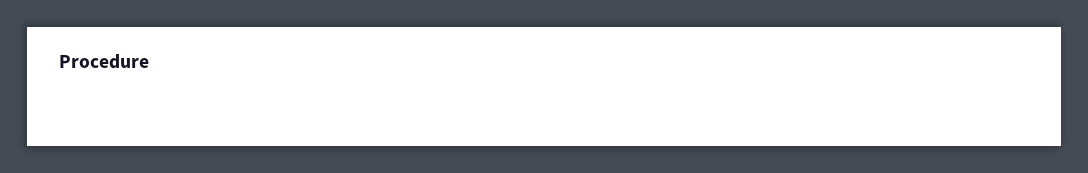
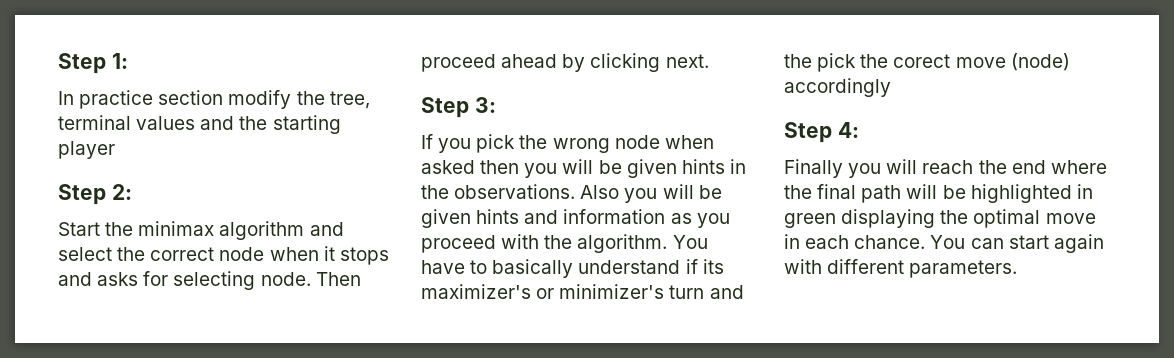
- Procedure
+ Step 1:
+ In practice section modify the tree, terminal values and the starting player
+ Step 2:
+ Start the minimax algorithm and select the correct node when it stops and asks for selecting node. Then proceed ahead by clicking next.
+ Step 3:
+ If you pick the wrong node when asked then you will be given hints in the observations. Also you will be given hints and information as you proceed with the algorithm. You have to basically understand if its maximizer's or minimizer's turn and the pick the corect move (node) accordingly
+ Step 4:
+ Finally you will reach the end where the final path will be highlighted in green displaying the optimal move in each chance. You can start again with different parameters.

